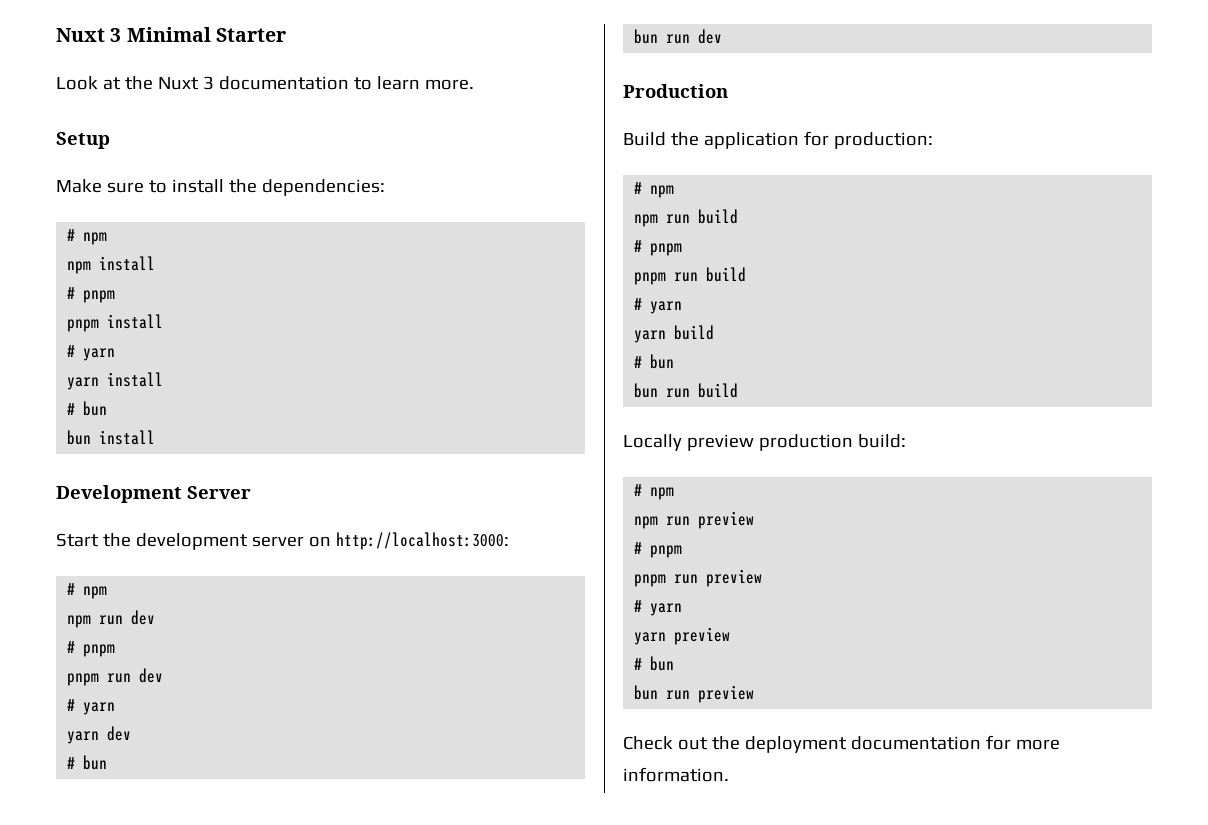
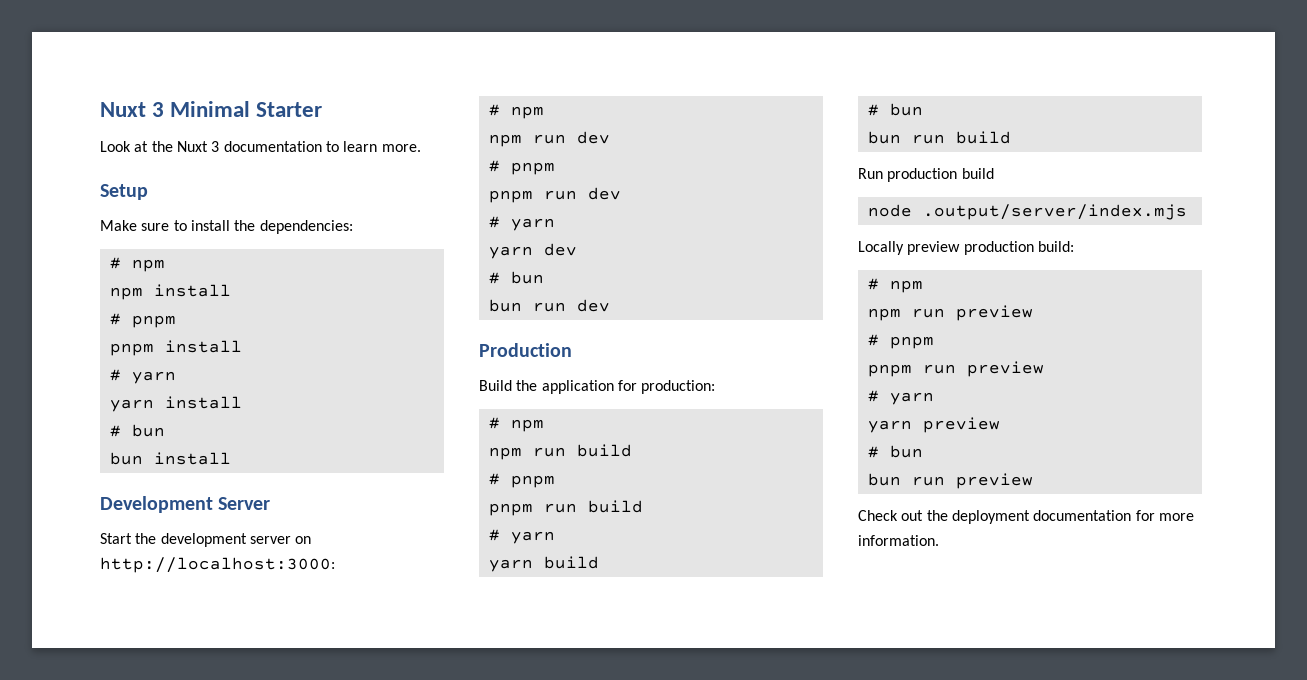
+ Run production build
+ node .output/server/index.mjs

